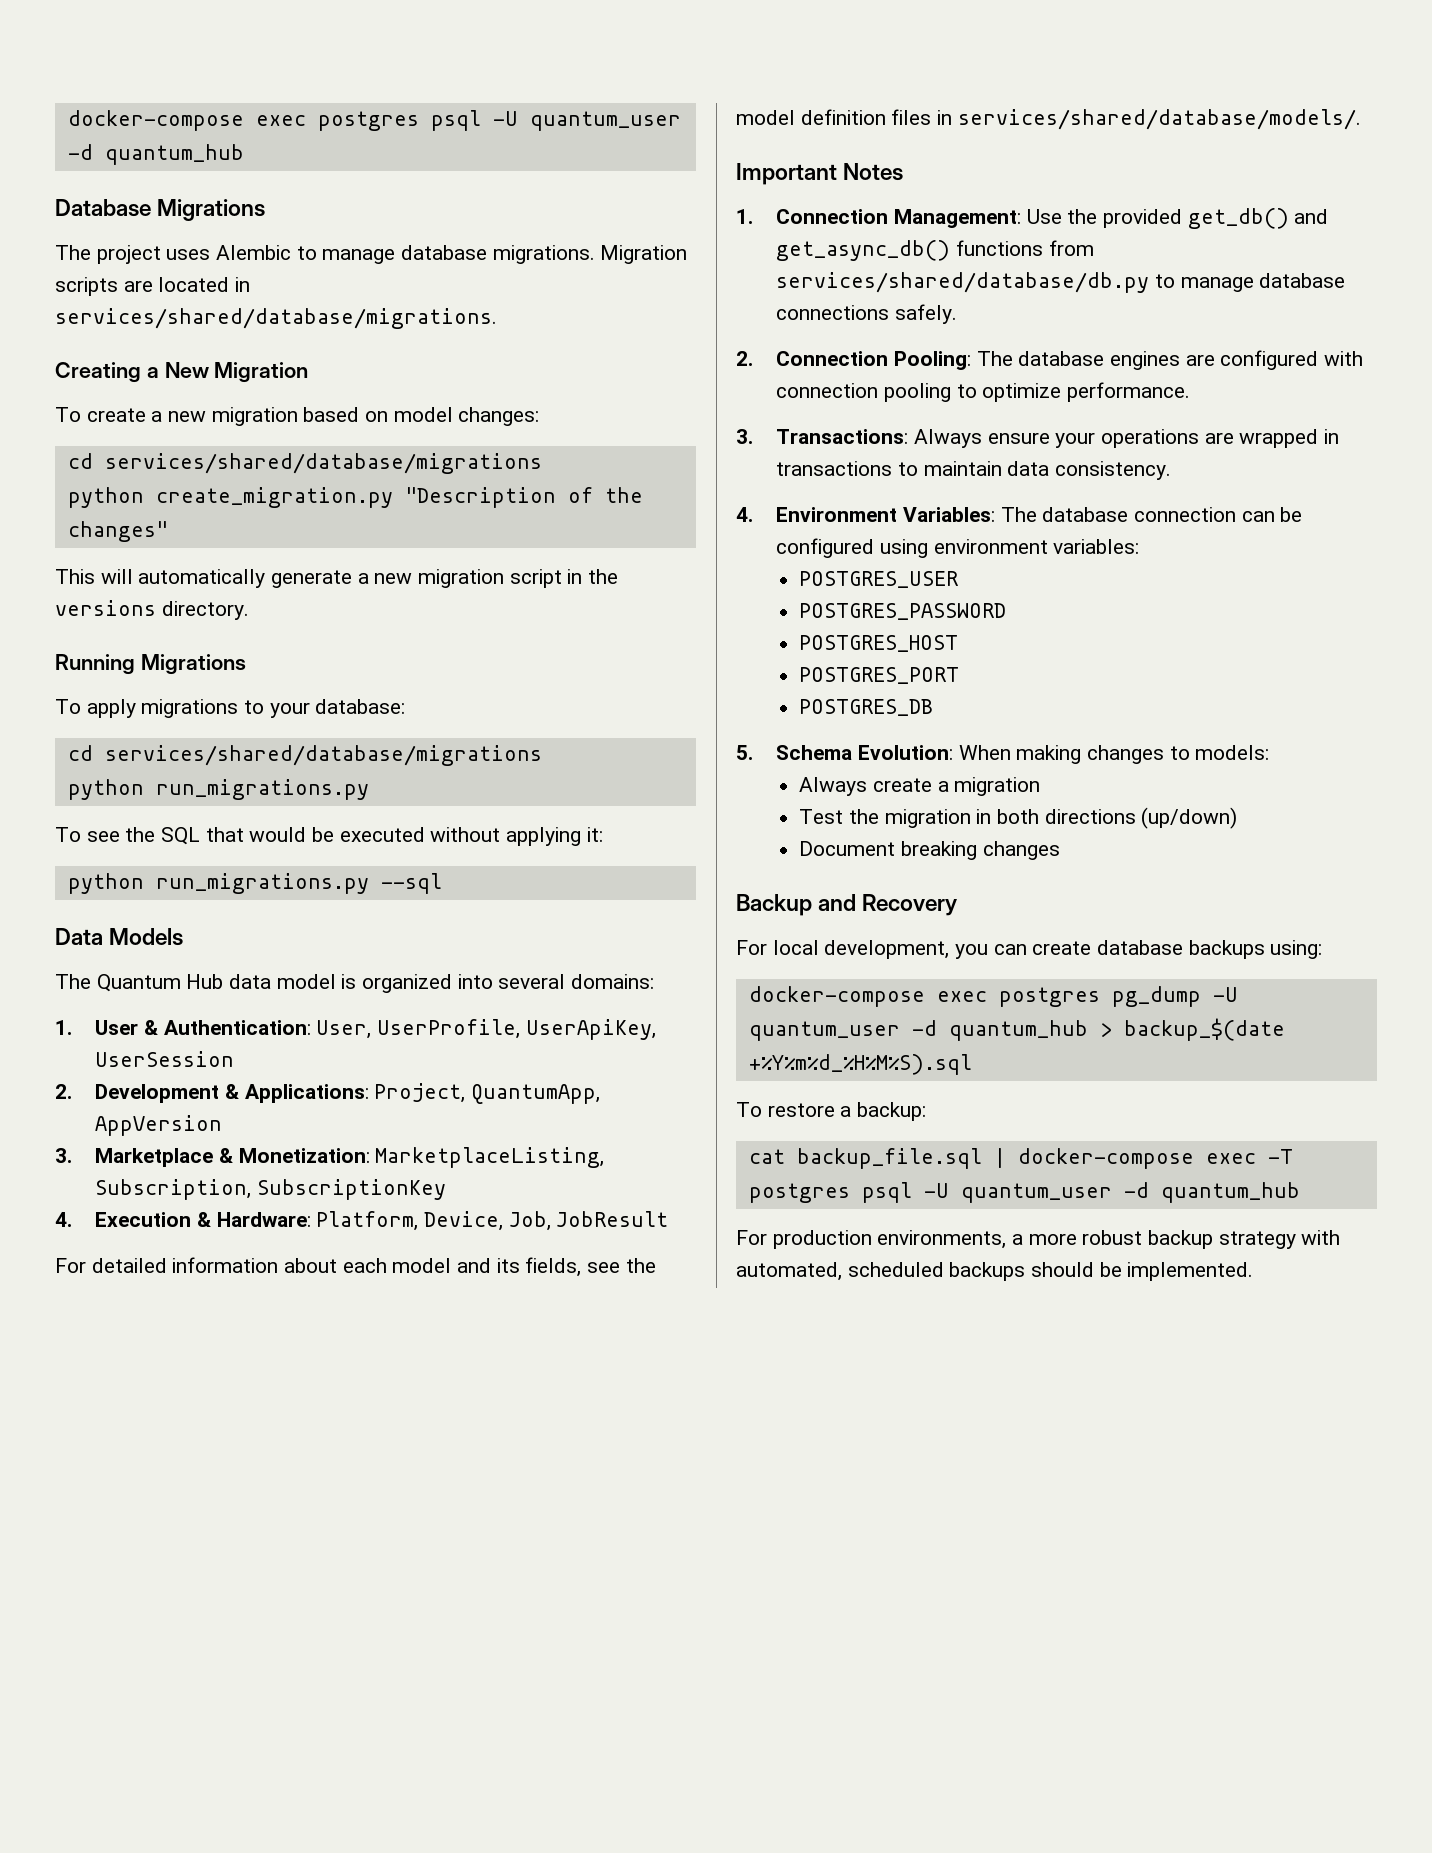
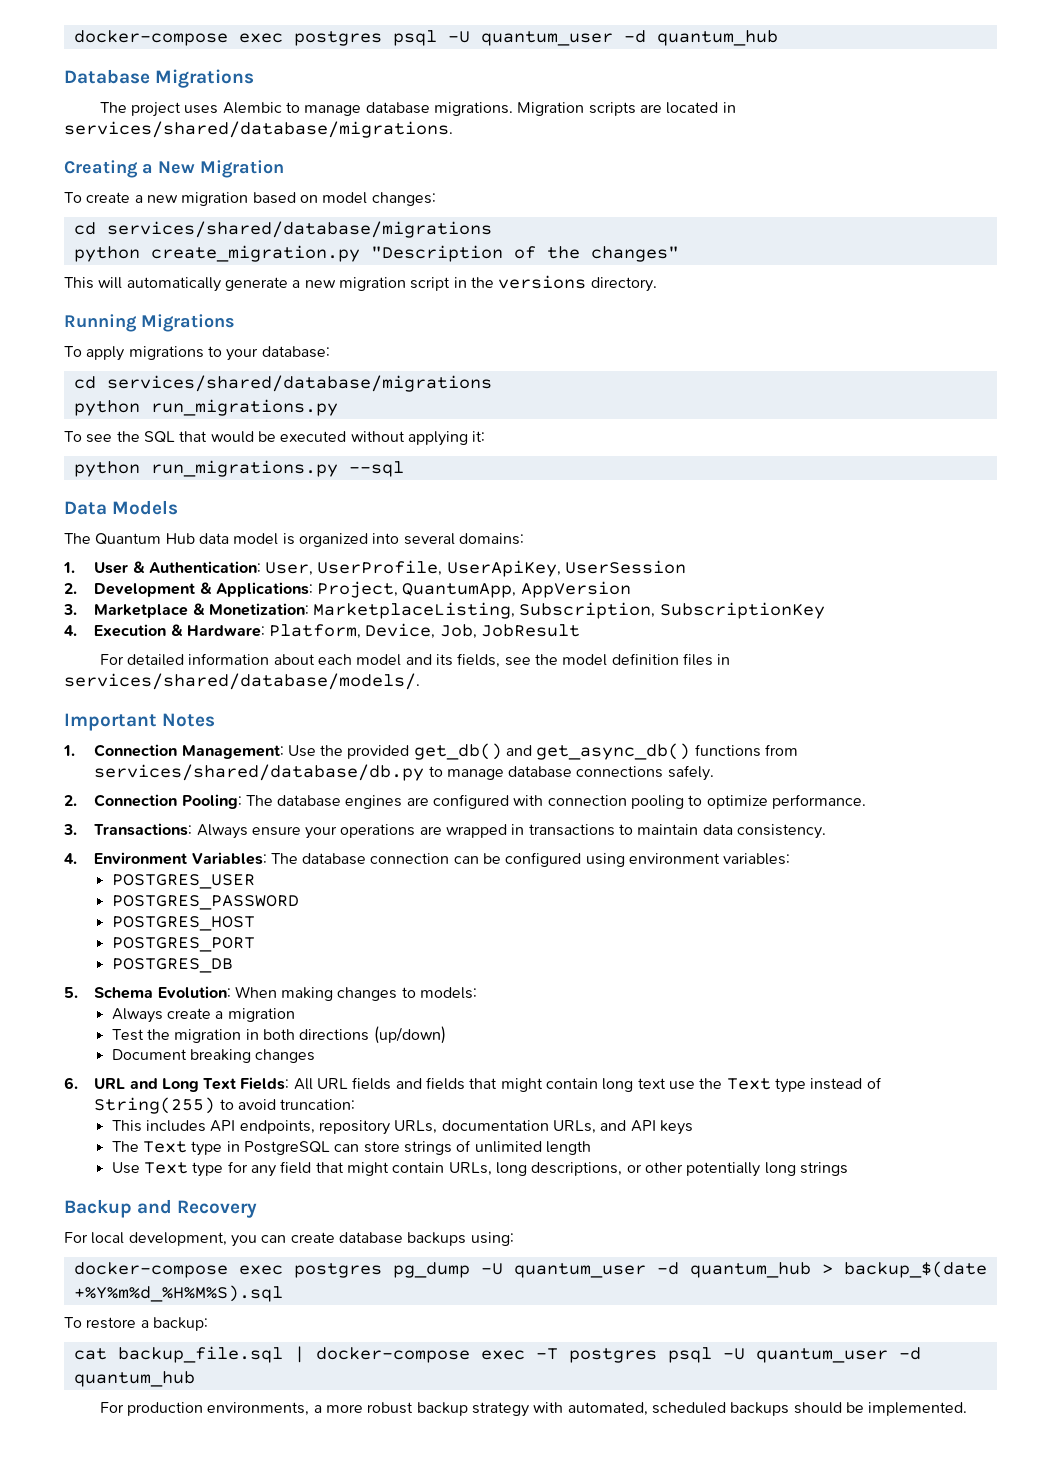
+ 6. URL and Long Text Fields: All URL fields and fields that might contain long text use the Text type instead of String(255) to avoid truncation:
+ This includes API endpoints, repository URLs, documentation URLs, and API keys
+ The Text type in PostgreSQL can store strings of unlimited length
+ Use Text type for any field that might contain URLs, long descriptions, or other potentially long strings

